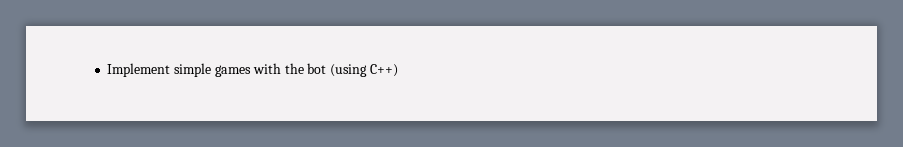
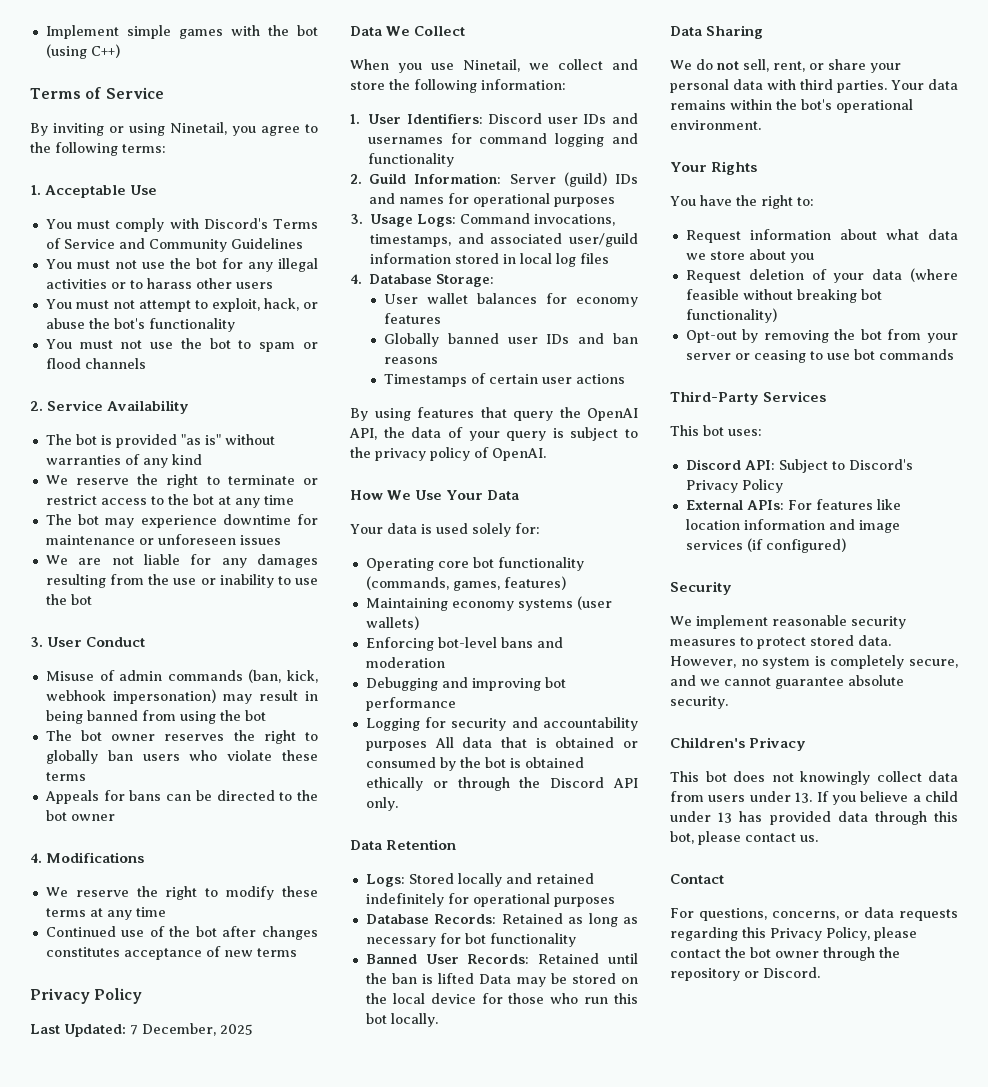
  Implement simple games with the bot (using C++)
+ Terms of Service
+ By inviting or using Ninetail, you agree to the following terms:
+ 1. Acceptable Use
+ You must comply with Discord's Terms of Service and Community Guidelines
+ You must not use the bot for any illegal activities or to harass other users
+ You must not attempt to exploit, hack, or abuse the bot's functionality
+ You must not use the bot to spam or flood channels
+ 2. Service Availability
+ The bot is provided "as is" without warranties of any kind
+ We reserve the right to terminate or restrict access to the bot at any time
+ The bot may experience downtime for maintenance or unforeseen issues
+ We are not liable for any damages resulting from the use or inability to use the bot
+ 3. User Conduct
+ Misuse of admin commands (ban, kick, webhook impersonation) may result in being banned from using the bot
+ The bot owner reserves the right to globally ban users who violate these terms
+ Appeals for bans can be directed to the bot owner
+ 4. Modifications
+ We reserve the right to modify these terms at any time
+ Continued use of the bot after changes constitutes acceptance of new terms
+ Privacy Policy
+ Last Updated: 7 December, 2025
+ Data We Collect
+ When you use Ninetail, we collect and store the following information:
+ 1. User Identifiers: Discord user IDs and usernames for command logging and functionality
+ 2. Guild Information: Server (guild) IDs and names for operational purposes
+ 3. Usage Logs: Command invocations, timestamps, and associated user/guild information stored in local log files
+ 4. Database Storage:
+ User wallet balances for economy features
+ Globally banned user IDs and ban reasons
+ Timestamps of certain user actions
+ By using features that query the OpenAI API, the data of your query is subject to the privacy policy of OpenAI.
+ How We Use Your Data
+ Your data is used solely for:
+ Operating core bot functionality (commands, games, features)
+ Maintaining economy systems (user wallets)
+ Enforcing bot-level bans and moderation
+ Debugging and improving bot performance
+ Logging for security and accountability purposes All data that is obtained or consumed by the bot is obtained ethically or through the Discord API only.
+ Data Retention
+ Logs: Stored locally and retained indefinitely for operational purposes
+ Database Records: Retained as long as necessary for bot functionality
+ Banned User Records: Retained until the ban is lifted Data may be stored on the local device for those who run this bot locally.
+ Data Sharing
+ We do not sell, rent, or share your personal data with third parties. Your data remains within the bot's operational environment.
+ Your Rights
+ You have the right to:
+ Request information about what data we store about you
+ Request deletion of your data (where feasible without breaking bot functionality)
+ Opt-out by removing the bot from your server or ceasing to use bot commands
+ Third-Party Services
+ This bot uses:
+ Discord API: Subject to Discord's Privacy Policy
+ External APIs: For features like location information and image services (if configured)
+ Security
+ We implement reasonable security measures to protect stored data. However, no system is completely secure, and we cannot guarantee absolute security.
+ Children's Privacy
+ This bot does not knowingly collect data from users under 13. If you believe a child under 13 has provided data through this bot, please contact us.
+ Contact
+ For questions, concerns, or data requests regarding this Privacy Policy, please contact the bot owner through the repository or Discord.

